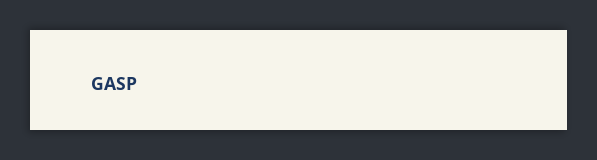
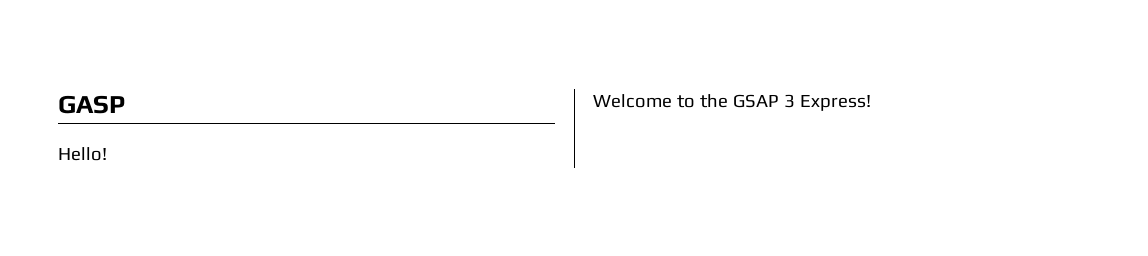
+ Hello!
+ Welcome to the GSAP 3 Express!

